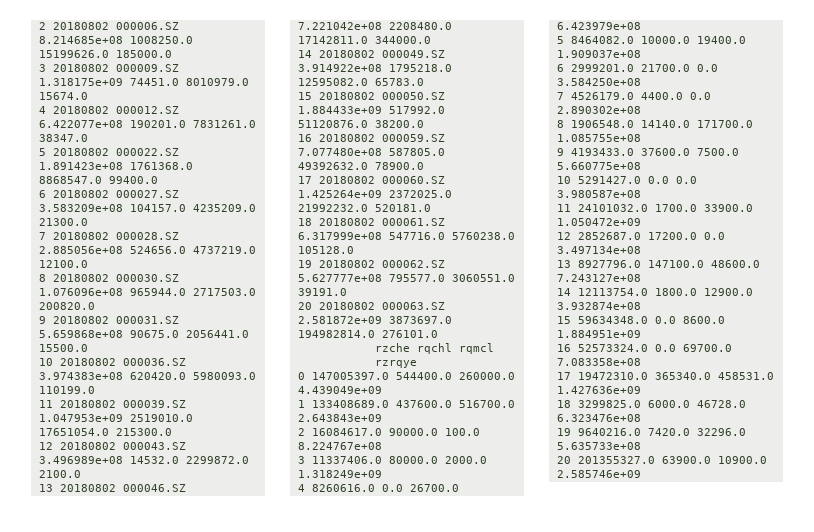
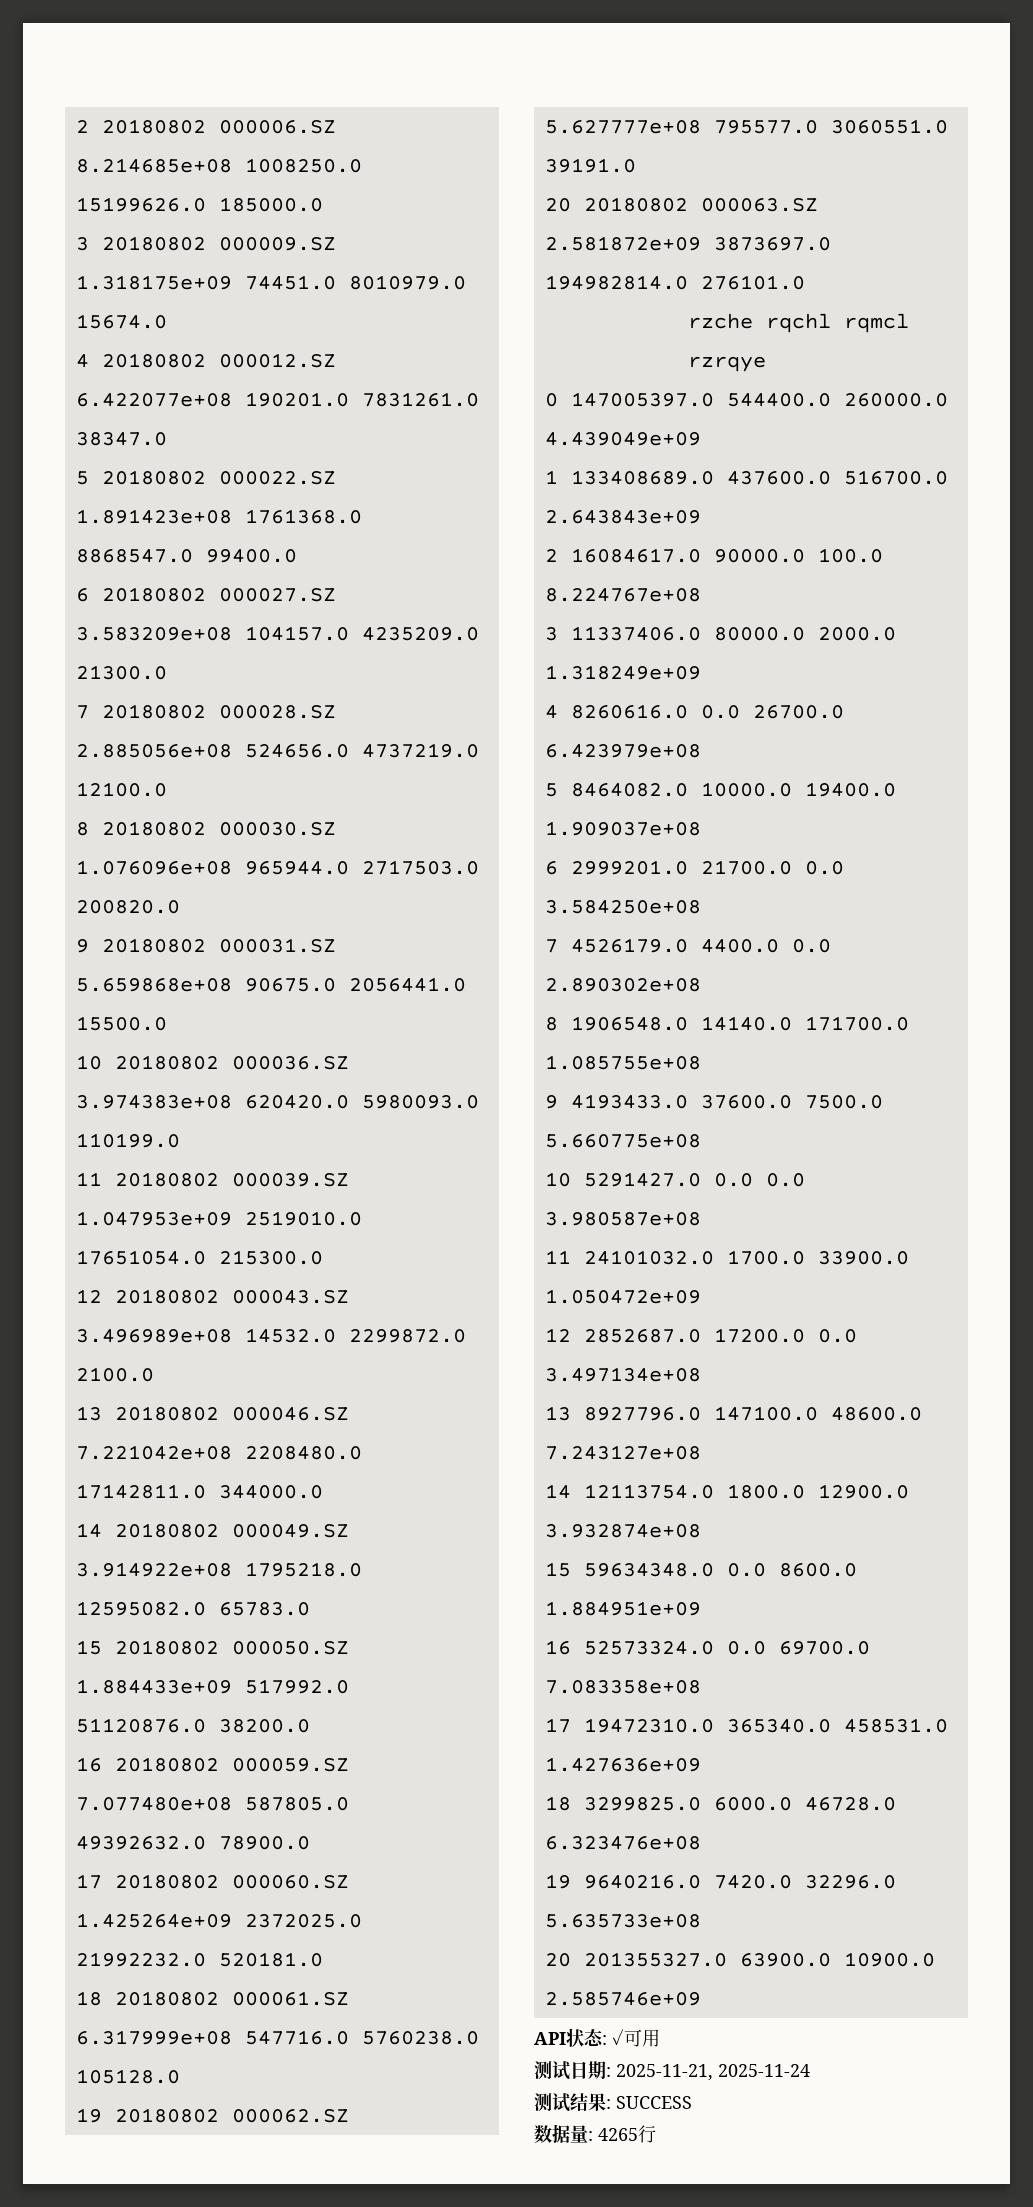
+ API状态: ✓可用
+ 测试日期: 2025-11-21, 2025-11-24
+ 测试结果: SUCCESS
+ 数据量: 4265行

